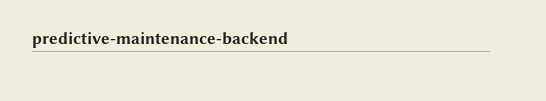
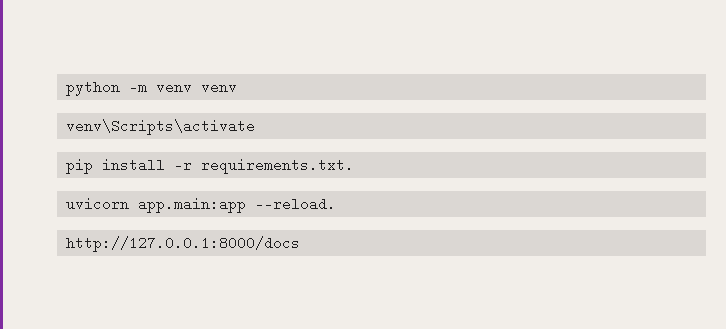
- predictive-maintenance-backend
+ python -m venv venv
+ venv\Scripts\activate
+ pip install -r requirements.txt.
+ uvicorn app.main:app --reload.
+ http://127.0.0.1:8000/docs

